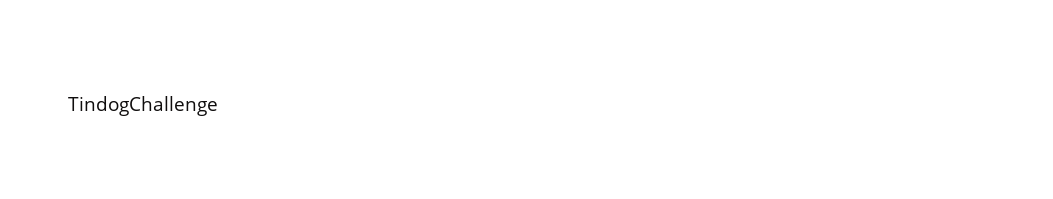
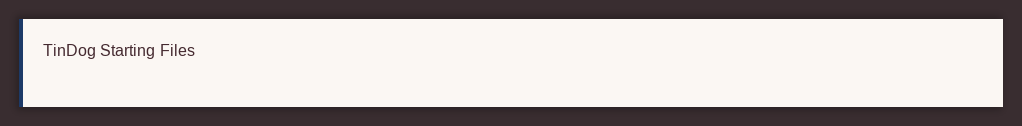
- TindogChallenge
+ TinDog Starting Files

